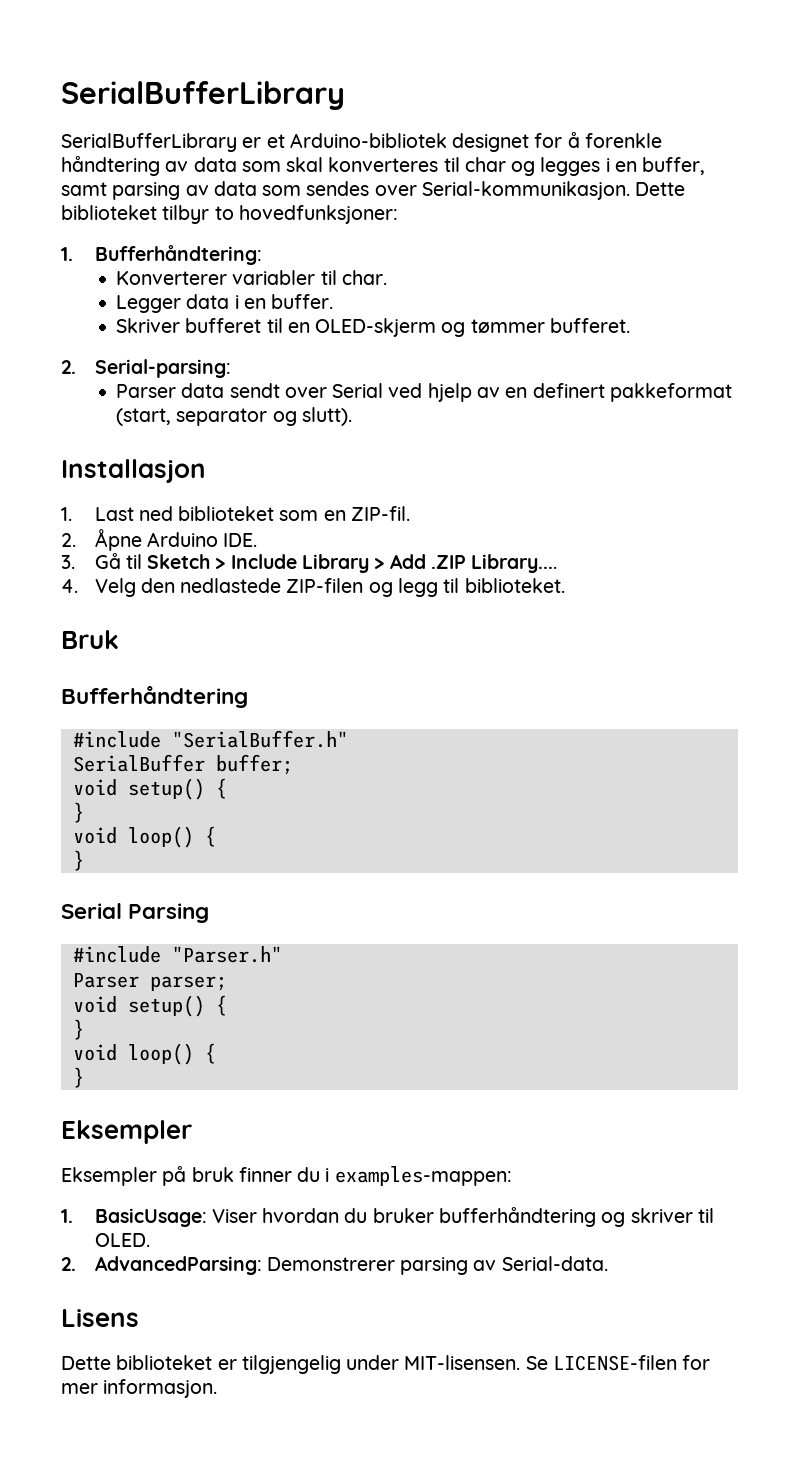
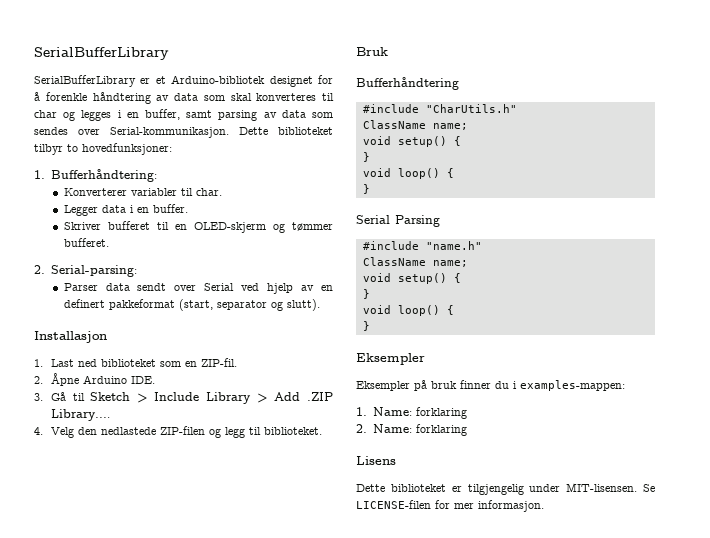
- #include "SerialBuffer.h"
- SerialBuffer buffer;
+ #include "CharUtils.h"
+ ClassName name;
- #include "Parser.h"
- Parser parser;
+ #include "name.h"
+ ClassName name;
- 1. BasicUsage: Viser hvordan du bruker bufferhåndtering og skriver til OLED.
- 2. AdvancedParsing: Demonstrerer parsing av Serial-data.
+ 1. Name: forklaring
+ 2. Name: forklaring

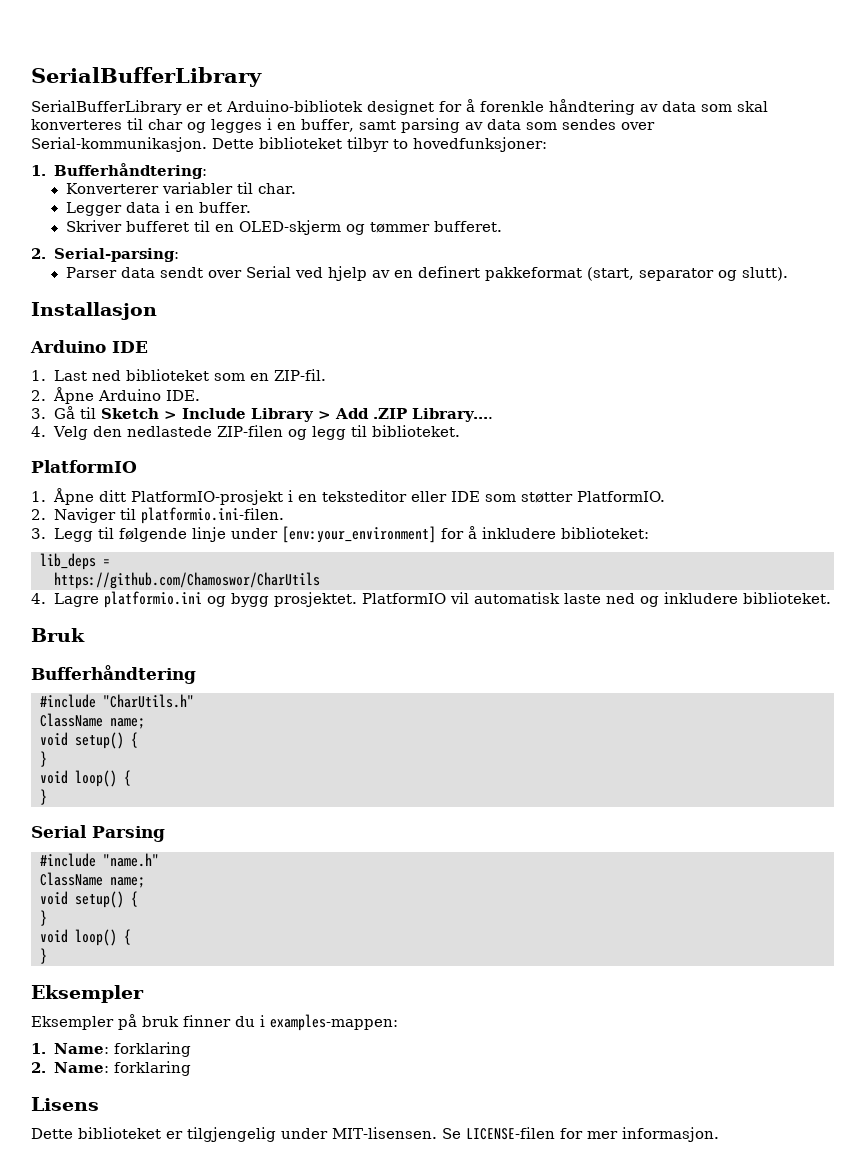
+ Arduino IDE
  4. Velg den nedlastede ZIP-filen og legg til biblioteket.
+ PlatformIO
+ 1. Åpne ditt PlatformIO-prosjekt i en teksteditor eller IDE som støtter PlatformIO.
+ 2. Naviger til platformio.ini-filen.
+ 3. Legg til følgende linje under [env:your_environment] for å inkludere biblioteket:
+ lib_deps =
+ https://github.com/Chamoswor/CharUtils
+ 4. Lagre platformio.ini og bygg prosjektet. PlatformIO vil automatisk laste ned og inkludere biblioteket.

